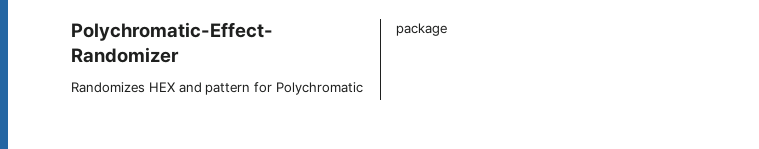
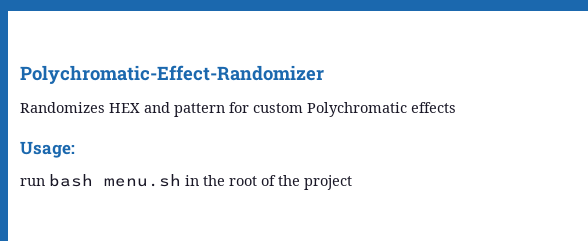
- Randomizes HEX and pattern for Polychromatic package
+ Randomizes HEX and pattern for custom Polychromatic effects
+ Usage:
+ run bash menu.sh in the root of the project

